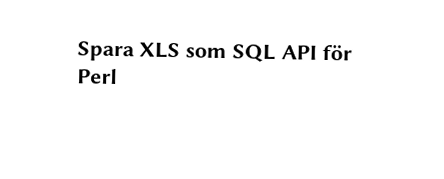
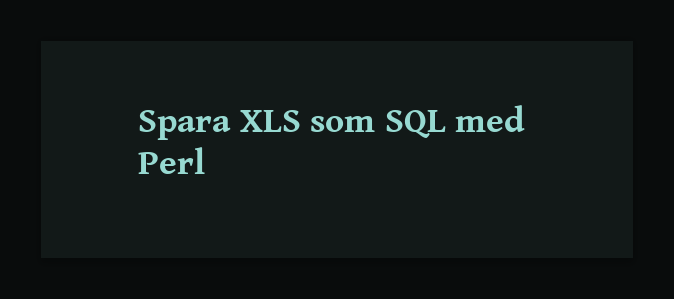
- Spara XLS som SQL API för Perl
+ Spara XLS som SQL med Perl

